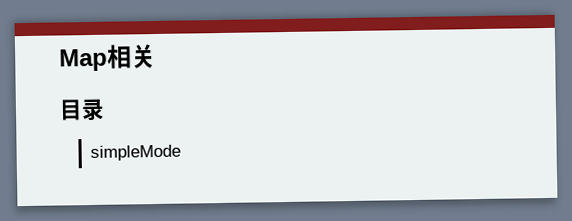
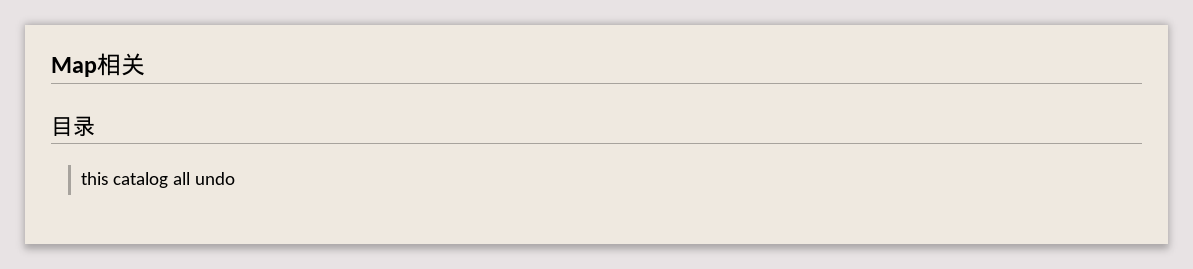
- simpleMode
+ this catalog all undo

